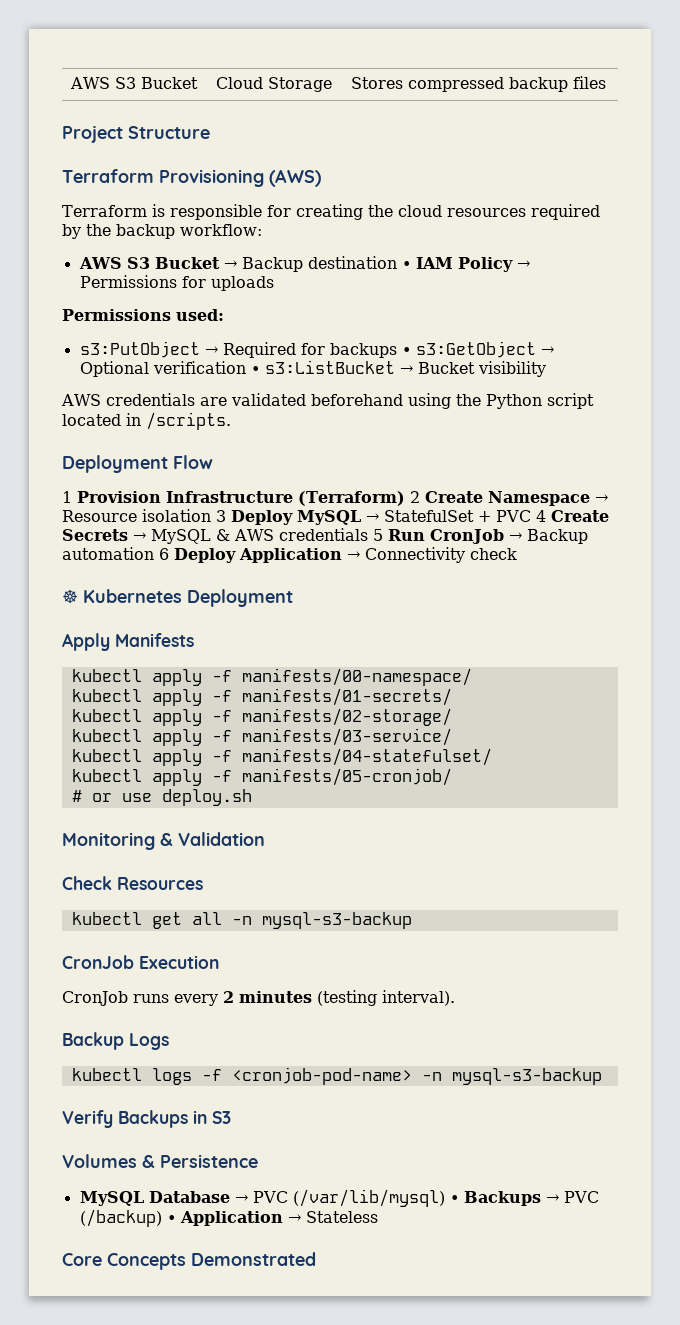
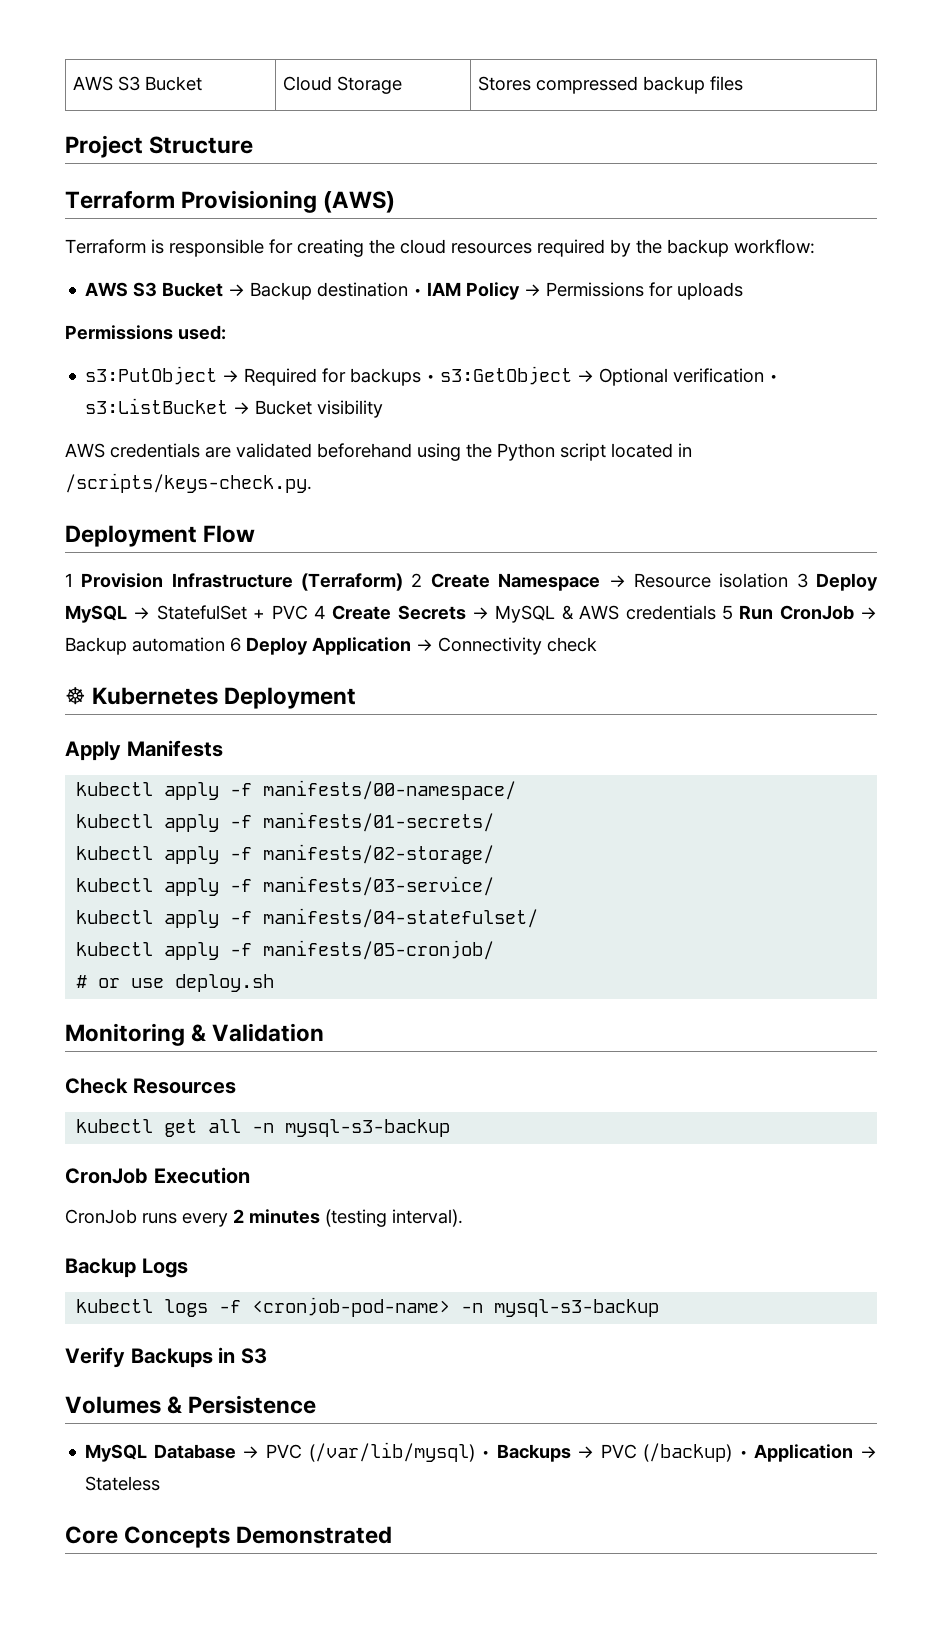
- AWS credentials are validated beforehand using the Python script located in /scripts.
+ AWS credentials are validated beforehand using the Python script located in /scripts/keys-check.py.

